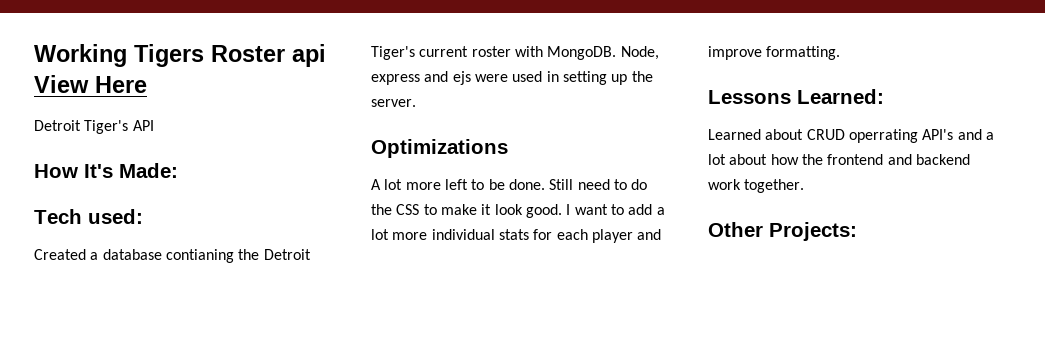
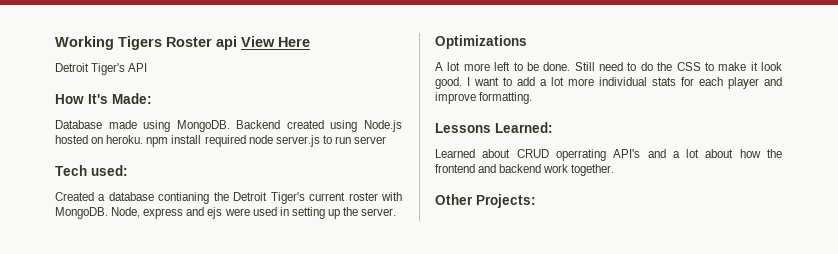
+ Database made using MongoDB. Backend created using Node.js hosted on heroku. npm install required node server.js to run server

